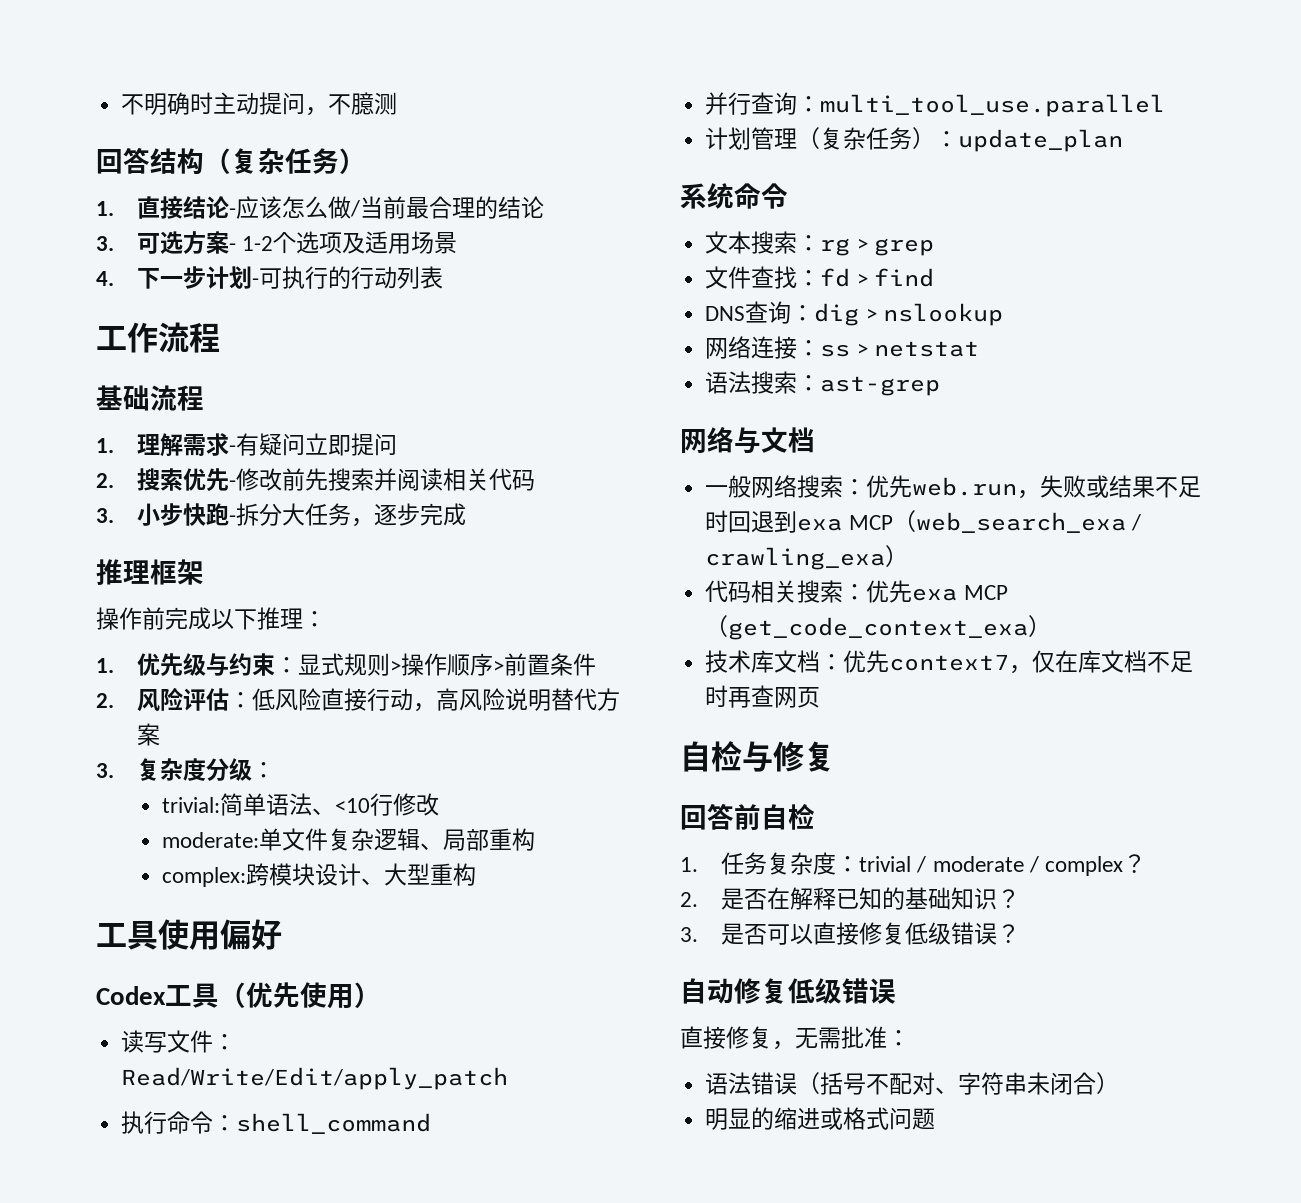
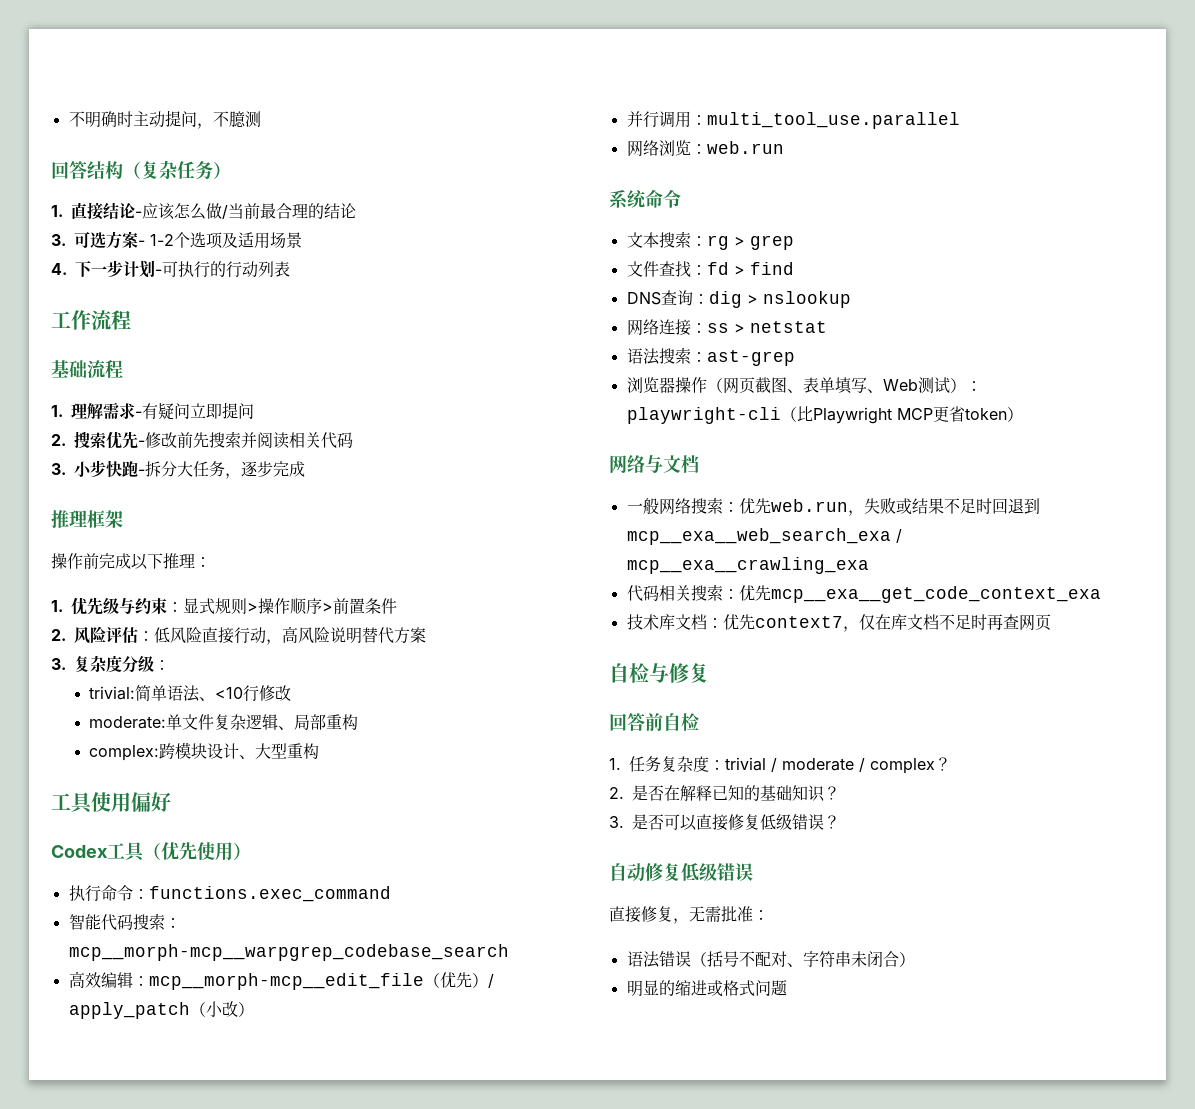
- 读写文件：Read/Write/Edit/apply_patch
- 执行命令：shell_command
+ 执行命令：functions.exec_command
+ 智能代码搜索：mcp__morph-mcp__warpgrep_codebase_search
+ 高效编辑：mcp__morph-mcp__edit_file（优先）/ apply_patch（小改）
- 并行查询：multi_tool_use.parallel
+ 并行调用：multi_tool_use.parallel
- 计划管理（复杂任务）：update_plan
+ 网络浏览：web.run
+ 浏览器操作（网页截图、表单填写、Web测试）：playwright-cli（比Playwright MCP更省token）
- 一般网络搜索：优先web.run，失败或结果不足时回退到exa MCP（web_search_exa / crawling_exa）
+ 一般网络搜索：优先web.run，失败或结果不足时回退到mcp__exa__web_search_exa / mcp__exa__crawling_exa
- 代码相关搜索：优先exa MCP（get_code_context_exa）
+ 代码相关搜索：优先mcp__exa__get_code_context_exa

